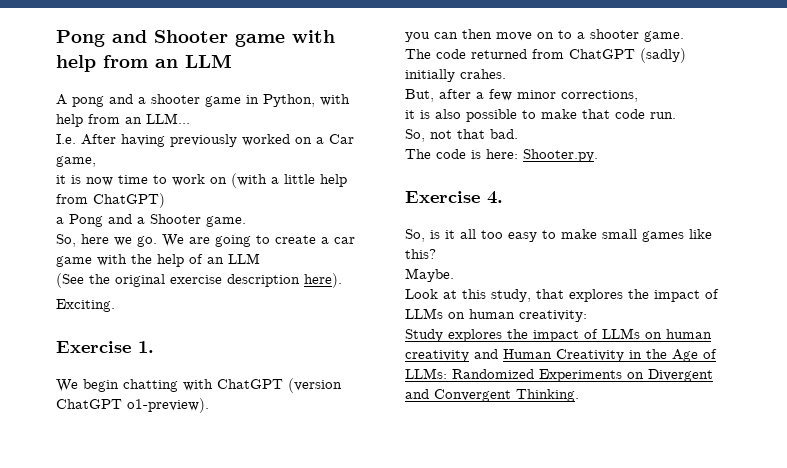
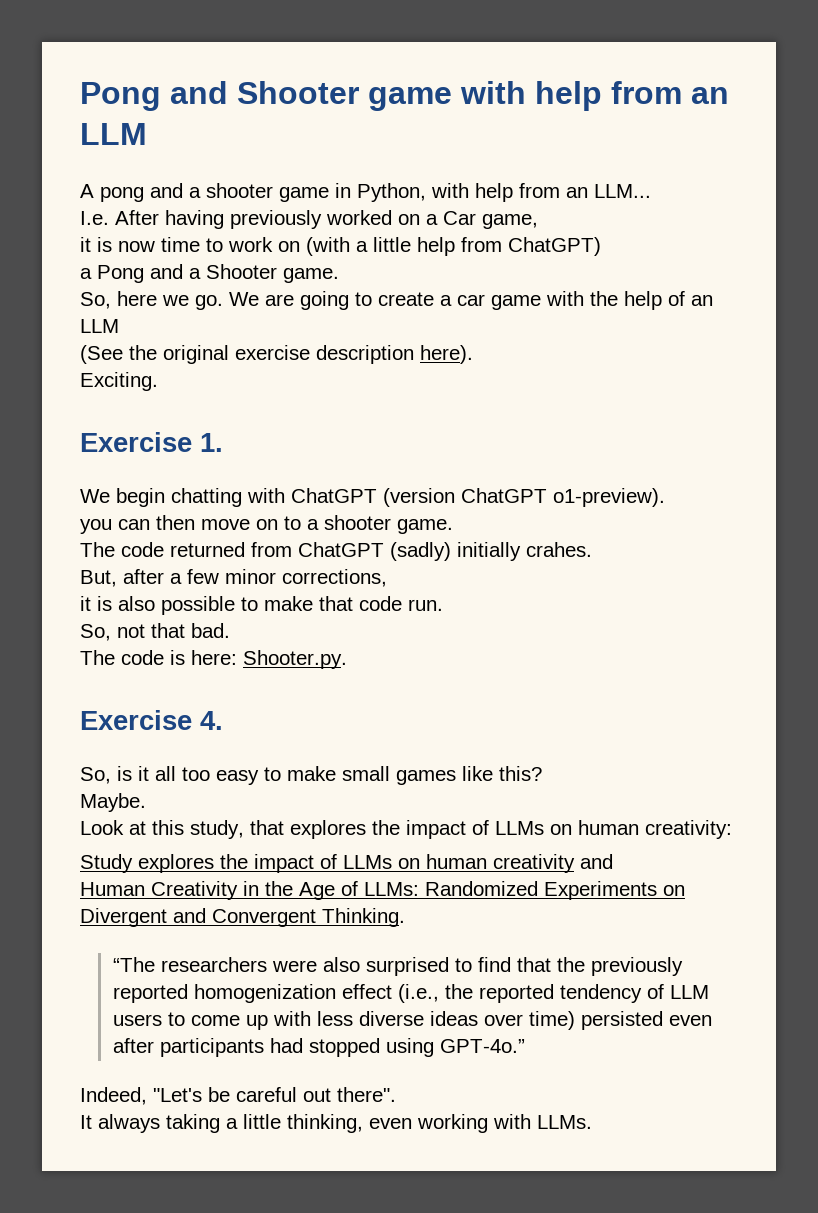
- Study explores the impact of LLMs on human creativity and Human Creativity in the Age of LLMs: Randomized Experiments on Divergent and Convergent Thinking.
+ Study explores the impact of LLMs on human creativity and
+ Human Creativity in the Age of LLMs: Randomized Experiments on Divergent and Convergent Thinking.
+ “The researchers were also surprised to find that the previously reported homogenization effect (i.e., the reported tendency of LLM users to come up with less diverse ideas over time) persisted even after participants had stopped using GPT-4o.”
+ Indeed, "Let's be careful out there".
+ It always taking a little thinking, even working with LLMs.

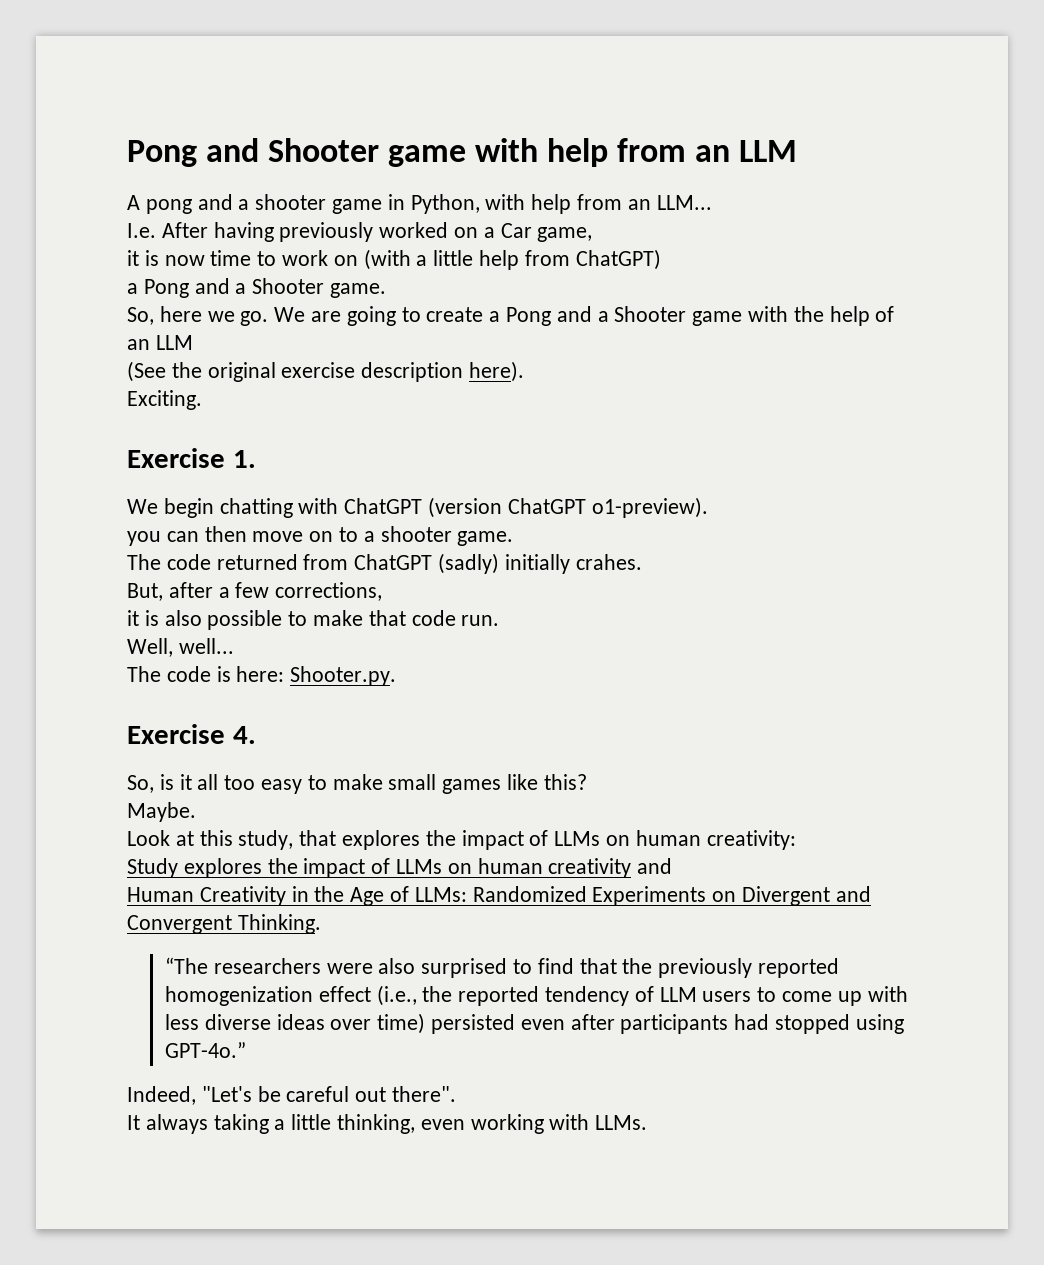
- We are going to create a car game with the help of an LLM
+ We are going to create a Pong and a Shooter game with the help of an LLM
- But, after a few minor corrections,
+ But, after a few corrections,
- So, not that bad.
+ Well, well...

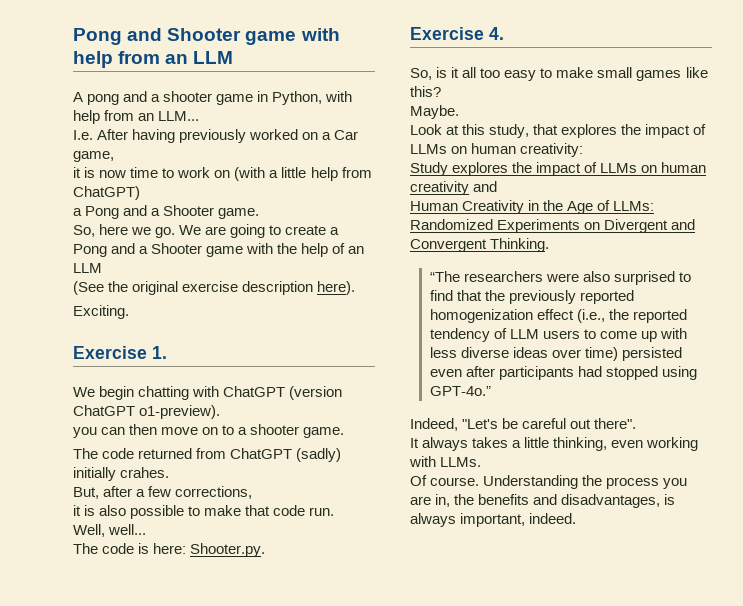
- It always taking a little thinking, even working with LLMs.
+ It always takes a little thinking, even working with LLMs.
+ Of course. Understanding the process you are in, the benefits and disadvantages, is always important, indeed.

